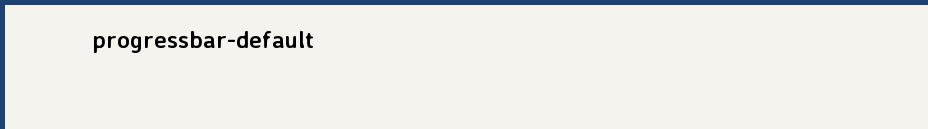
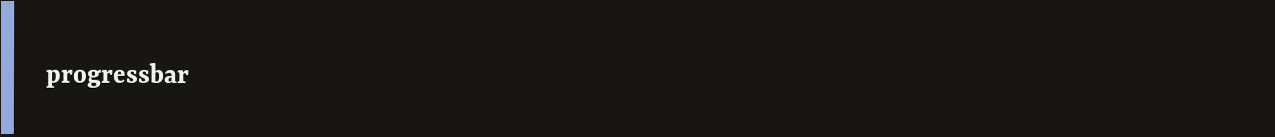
- progressbar-default
+ progressbar

